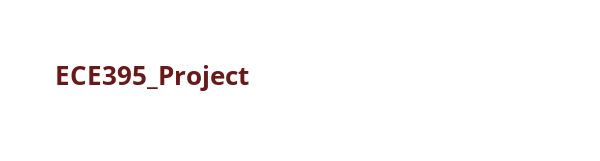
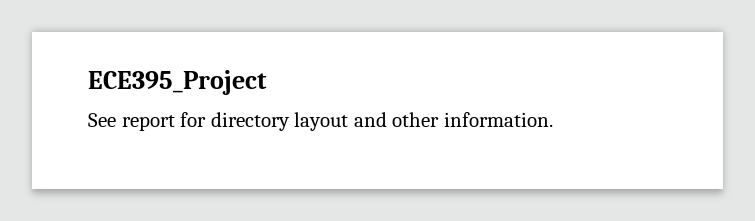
+ See report for directory layout and other information.

